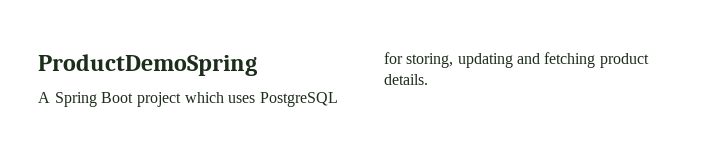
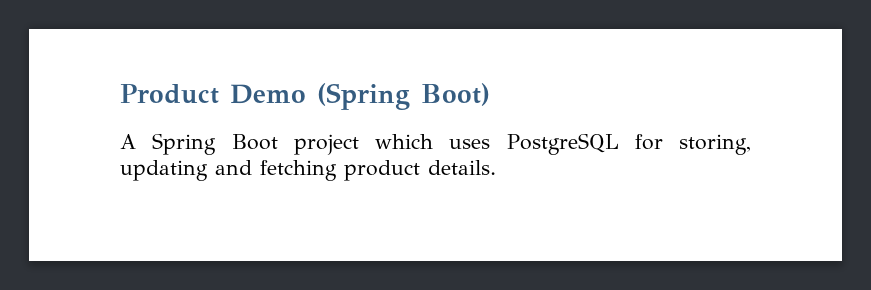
- ProductDemoSpring
+ Product Demo (Spring Boot)

